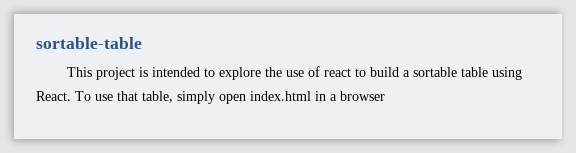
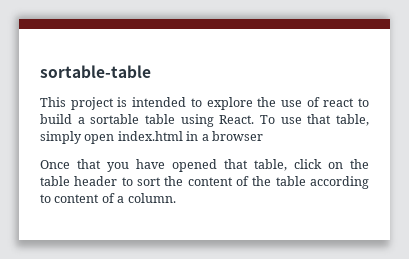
+ Once that you have opened that table, click on the table header to sort the content of the table according to content of a column.

